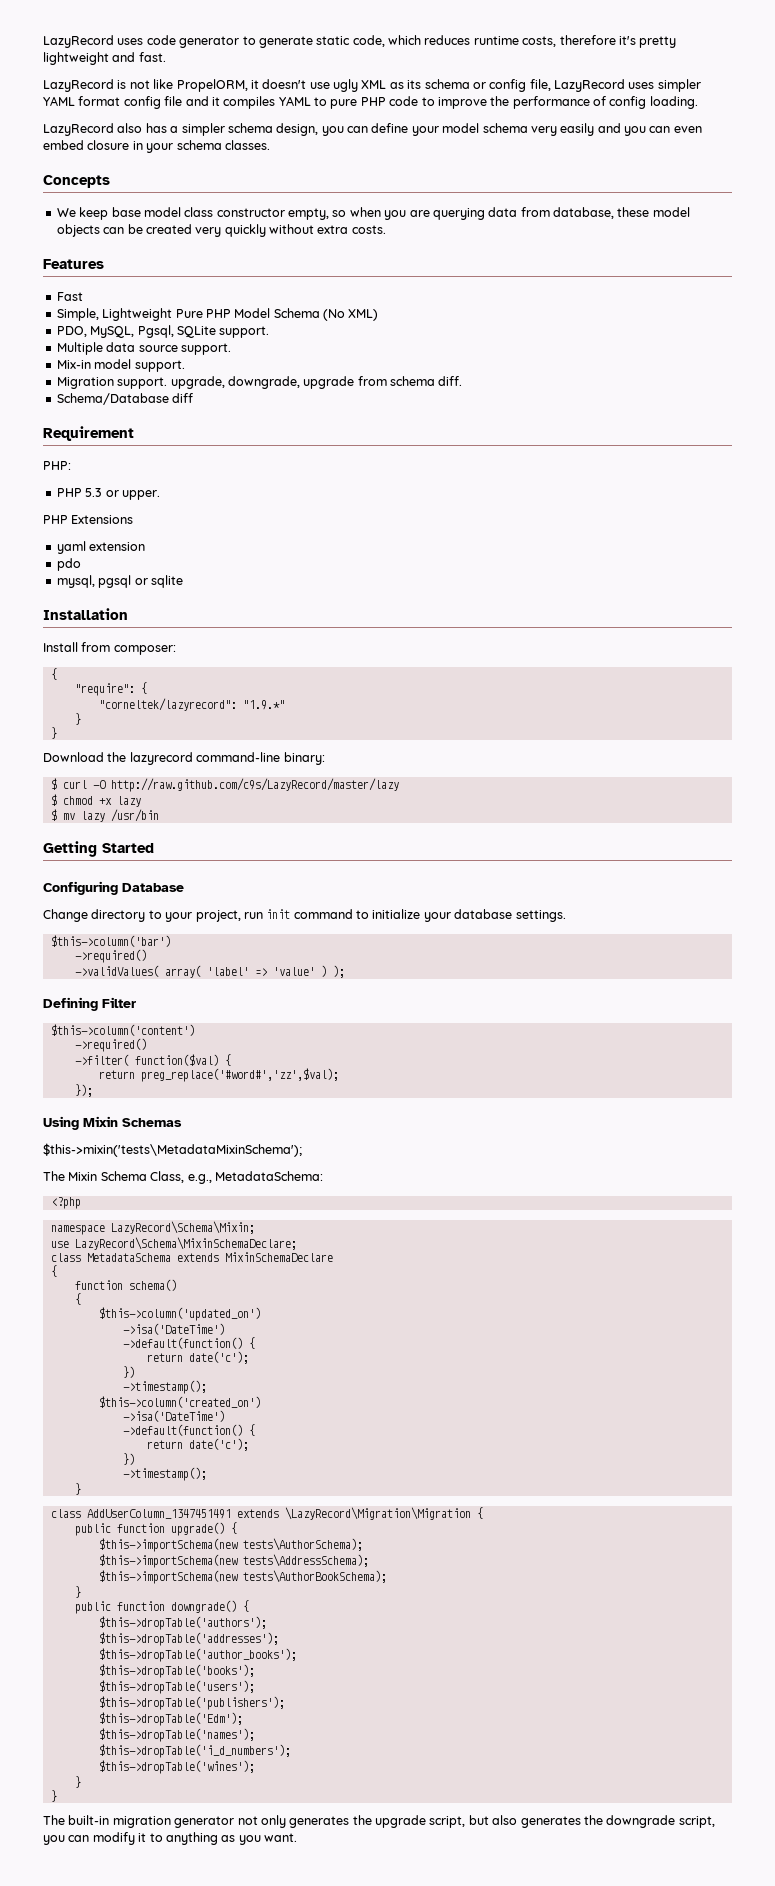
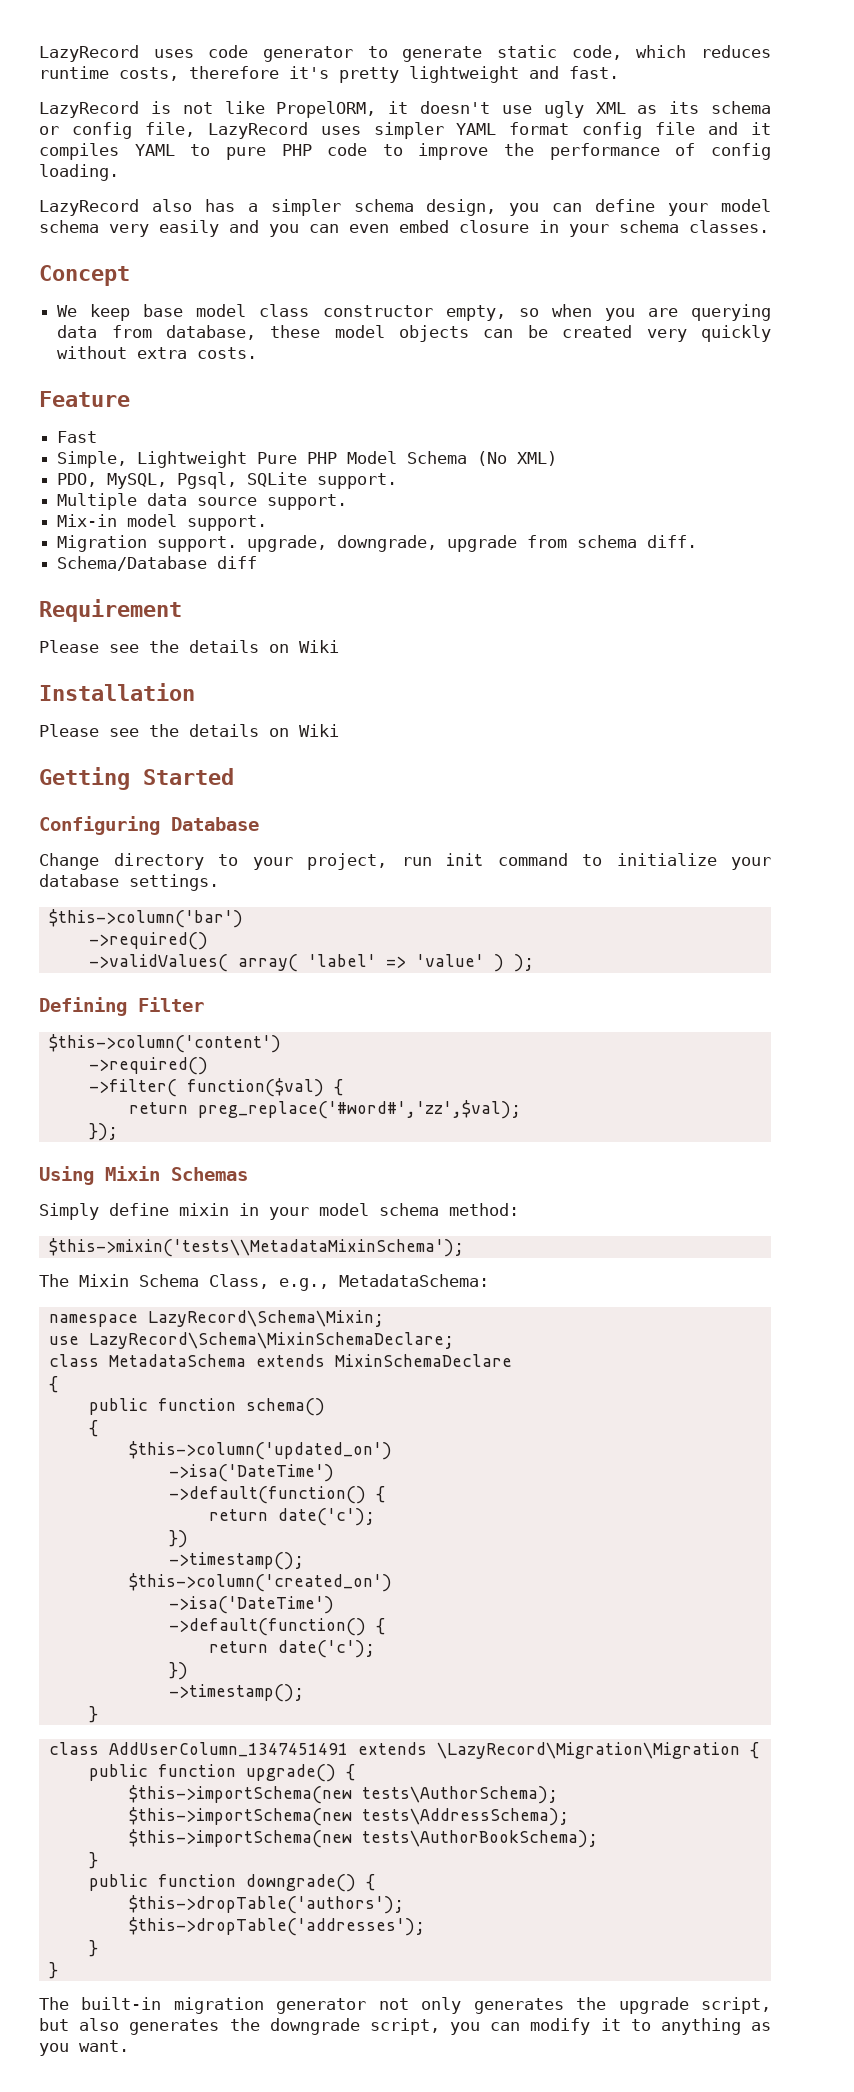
- Concepts
+ Concept
- Features
+ Feature
  Requirement
- PHP:
- PHP 5.3 or upper.
- PHP Extensions
- yaml extension
- pdo
- mysql, pgsql or sqlite
+ Please see the details on Wiki
  Installation
- Install from composer:
- {
- "require": {
- "corneltek/lazyrecord": "1.9.*"
- }
- }
- Download the lazyrecord command-line binary:
- $ curl -O http://raw.github.com/c9s/LazyRecord/master/lazy
- $ chmod +x lazy
- $ mv lazy /usr/bin
+ Please see the details on Wiki
- $this->mixin('tests\MetadataMixinSchema');
+ Simply define mixin in your model schema method:
+ $this->mixin('tests\\MetadataMixinSchema');
- <?php
- function schema()
+ public function schema()
- $this->dropTable('author_books');
- $this->dropTable('books');
- $this->dropTable('users');
- $this->dropTable('publishers');
- $this->dropTable('Edm');
- $this->dropTable('names');
- $this->dropTable('i_d_numbers');
- $this->dropTable('wines');

